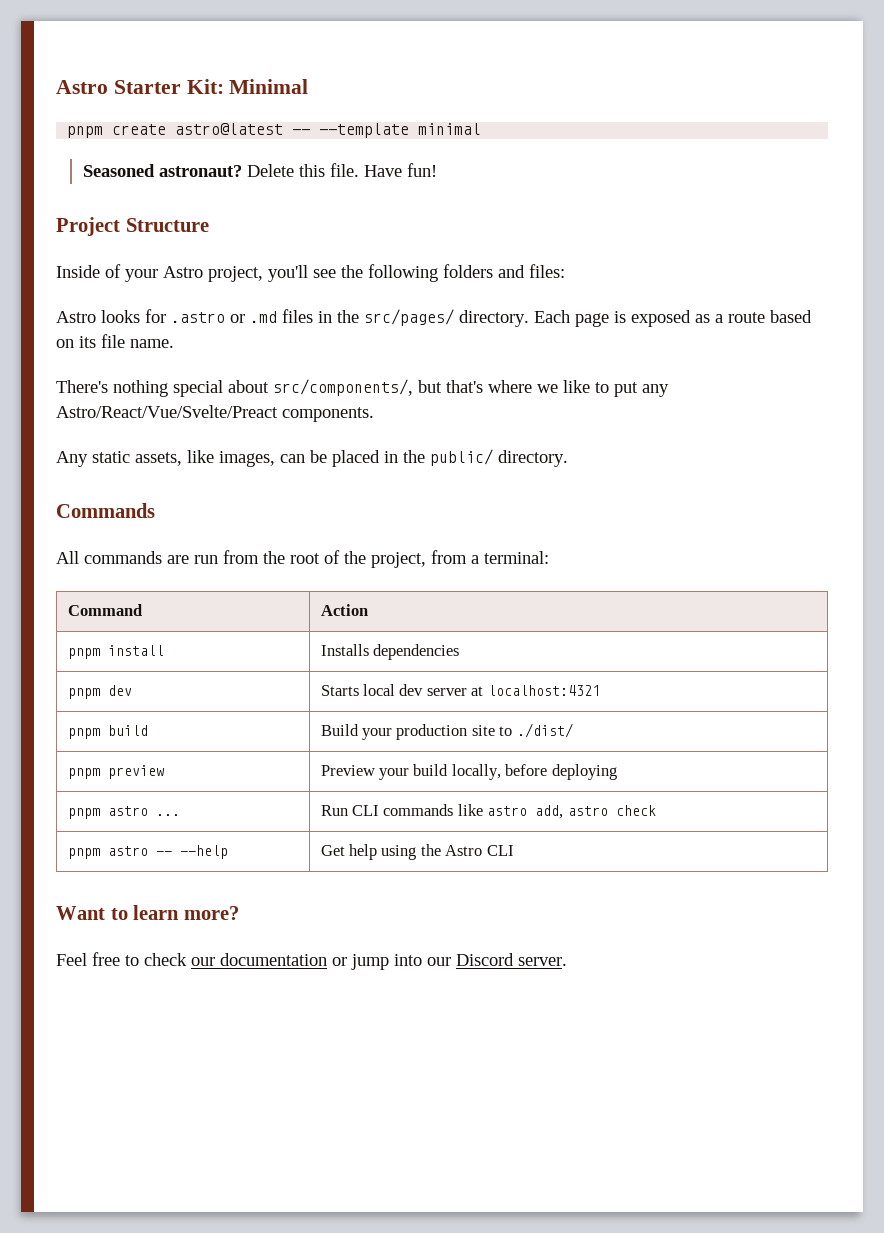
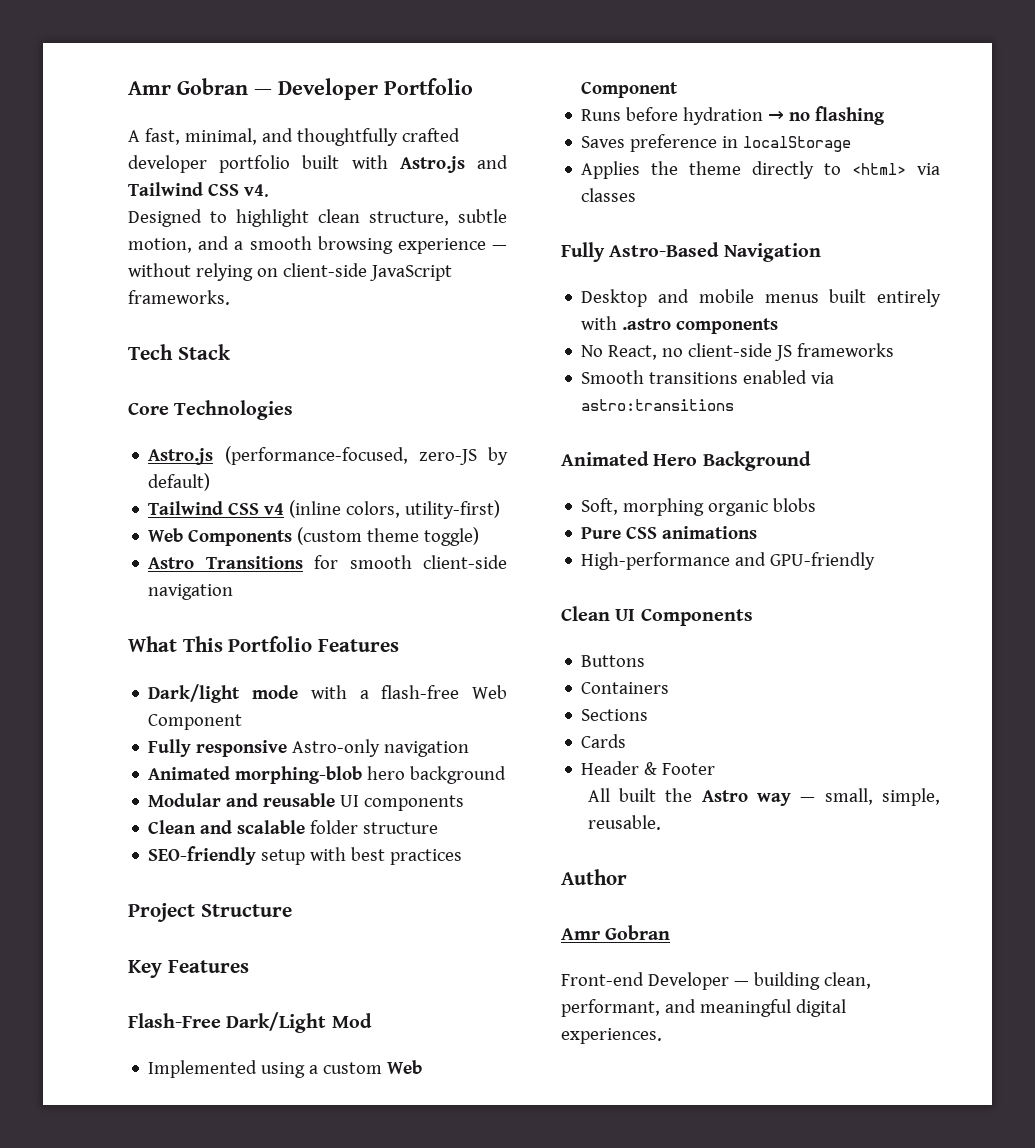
- Astro Starter Kit: Minimal
- pnpm create astro@latest -- --template minimal
- Seasoned astronaut? Delete this file. Have fun!
+ Amr Gobran — Developer Portfolio
+ A fast, minimal, and thoughtfully crafted developer portfolio built with Astro.js and Tailwind CSS v4.
+ Designed to highlight clean structure, subtle motion, and a smooth browsing experience — without relying on client-side JavaScript frameworks.
+ Tech Stack
+ Core Technologies
+ Astro.js (performance-focused, zero-JS by default)
+ Tailwind CSS v4 (inline colors, utility-first)
+ Web Components (custom theme toggle)
+ Astro Transitions for smooth client-side navigation
+ What This Portfolio Features
+ Dark/light mode with a flash-free Web Component
+ Fully responsive Astro-only navigation
+ Animated morphing-blob hero background
+ Modular and reusable UI components
+ Clean and scalable folder structure
+ SEO-friendly setup with best practices
  Project Structure
- Inside of your Astro project, you'll see the following folders and files:
- Astro looks for .astro or .md files in the src/pages/ directory. Each page is exposed as a route based on its file name.
- There's nothing special about src/components/, but that's where we like to put any Astro/React/Vue/Svelte/Preact components.
- Any static assets, like images, can be placed in the public/ directory.
- Commands
- All commands are run from the root of the project, from a terminal:
- Command | Action
- pnpm install | Installs dependencies
- pnpm dev | Starts local dev server at localhost:4321
- pnpm build | Build your production site to ./dist/
- pnpm preview | Preview your build locally, before deploying
- pnpm astro ... | Run CLI commands like astro add, astro check
- pnpm astro -- --help | Get help using the Astro CLI
- Want to learn more?
- Feel free to check our documentation or jump into our Discord server.
+ Key Features
+ Flash-Free Dark/Light Mod
+ Implemented using a custom Web Component
+ Runs before hydration → no flashing
+ Saves preference in localStorage
+ Applies the theme directly to <html> via classes
+ Fully Astro-Based Navigation
+ Desktop and mobile menus built entirely with .astro components
+ No React, no client-side JS frameworks
+ Smooth transitions enabled via astro:transitions
+ Animated Hero Background
+ Soft, morphing organic blobs
+ Pure CSS animations
+ High-performance and GPU-friendly
+ Clean UI Components
+ Buttons
+ Containers
+ Sections
+ Cards
+ Header & Footer
+ All built the Astro way — small, simple, reusable.
+ Author
+ Amr Gobran
+ Front-end Developer — building clean, performant, and meaningful digital experiences.

